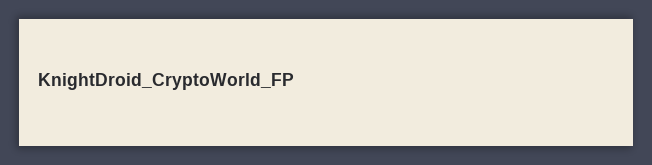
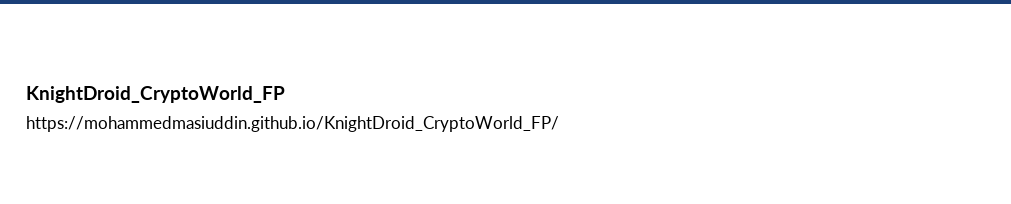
+ https://mohammedmasiuddin.github.io/KnightDroid_CryptoWorld_FP/

